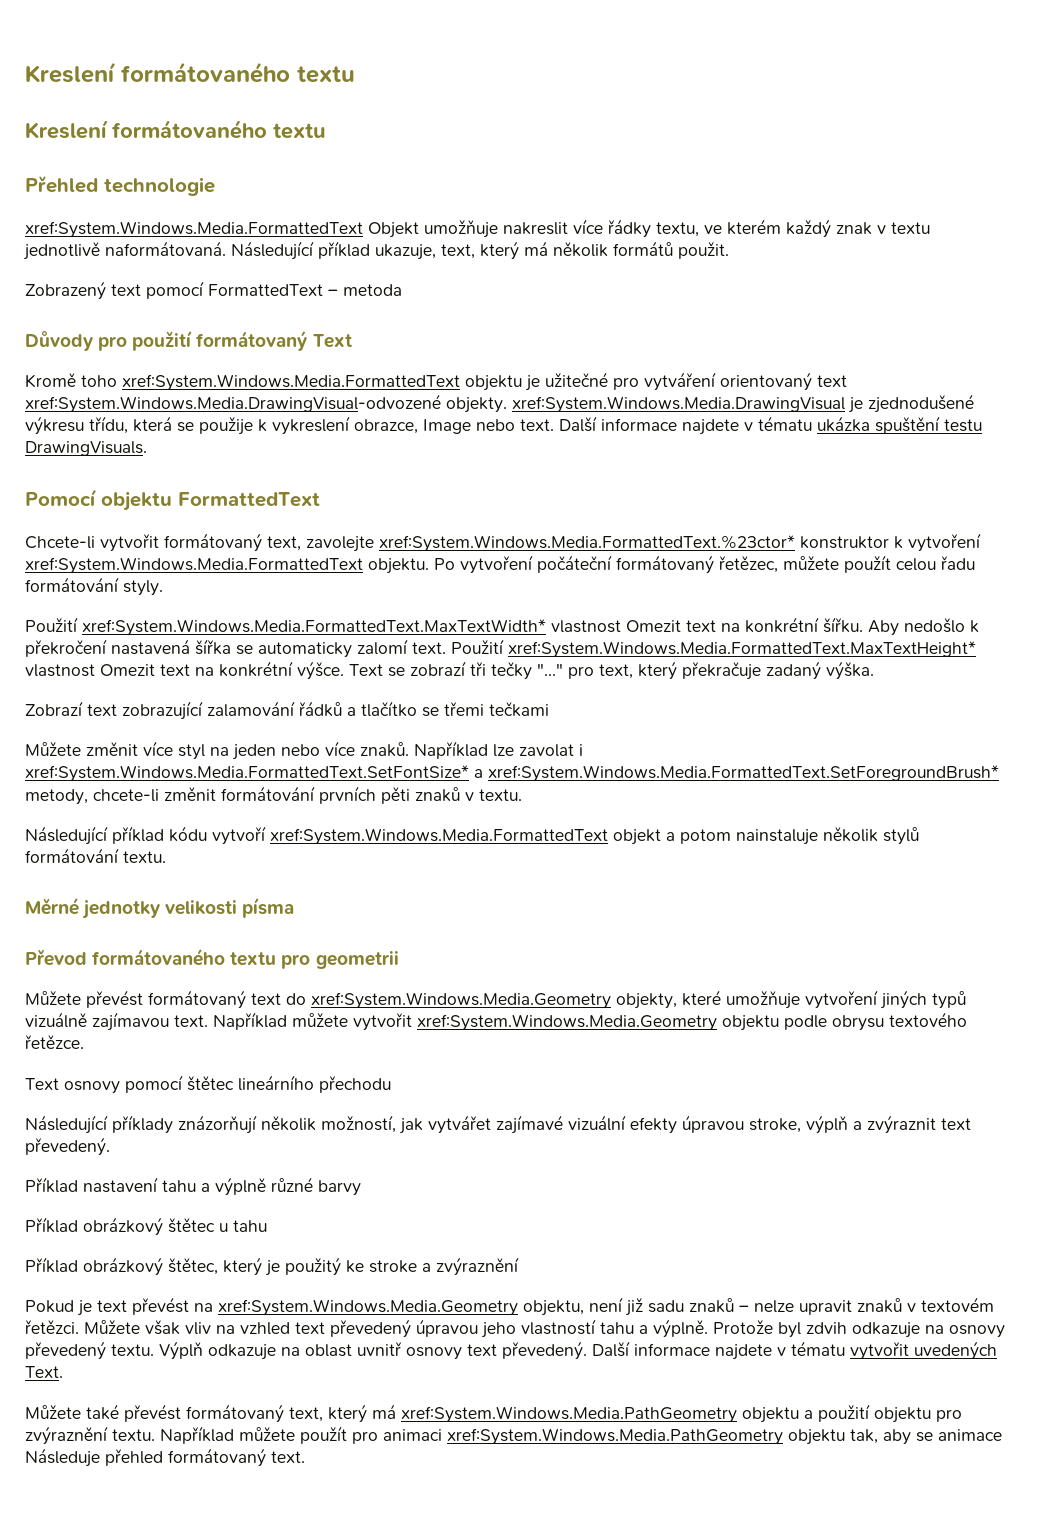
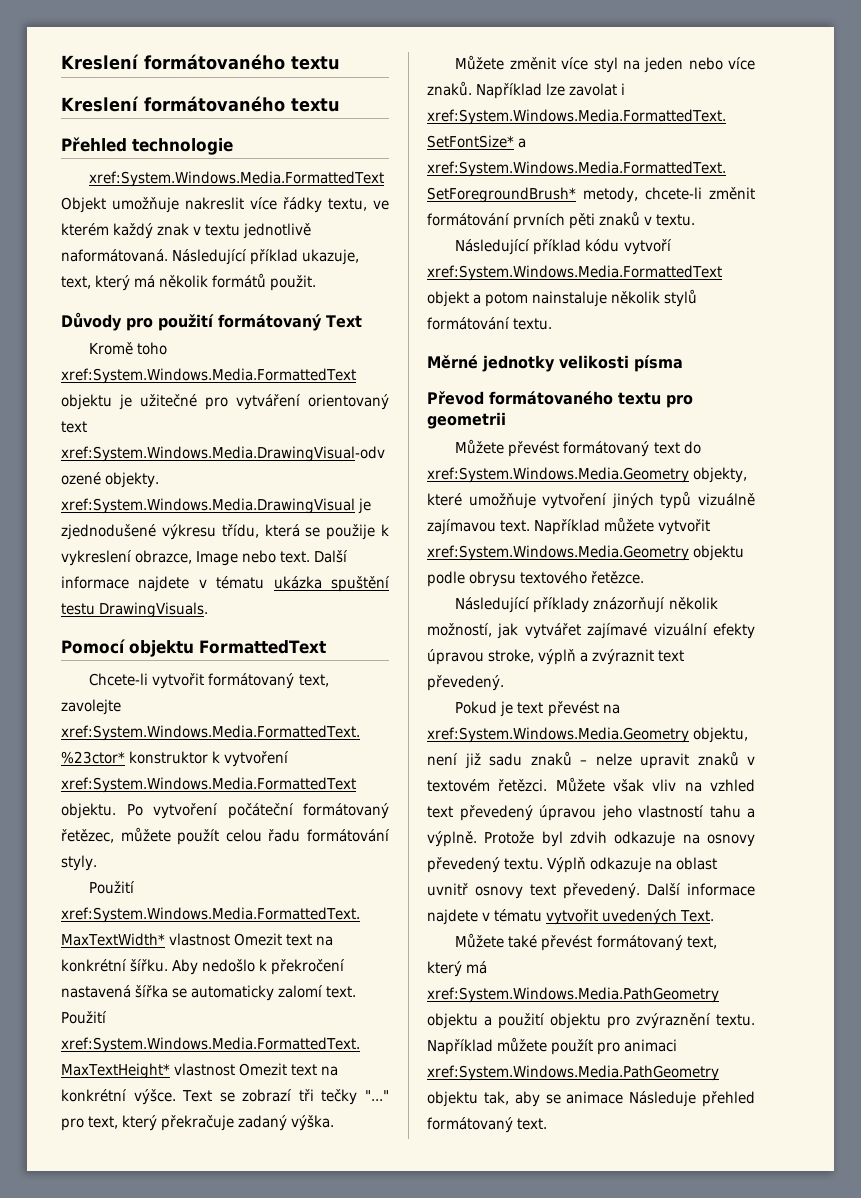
- Zobrazený text pomocí FormattedText – metoda
- Zobrazí text zobrazující zalamování řádků a tlačítko se třemi tečkami
- Text osnovy pomocí štětec lineárního přechodu
- Příklad nastavení tahu a výplně různé barvy
- Příklad obrázkový štětec u tahu
- Příklad obrázkový štětec, který je použitý ke stroke a zvýraznění

